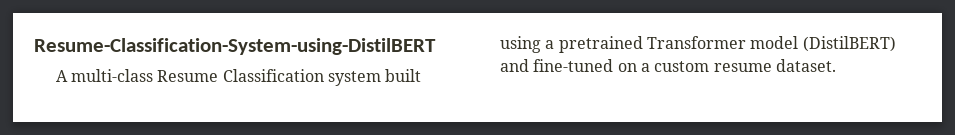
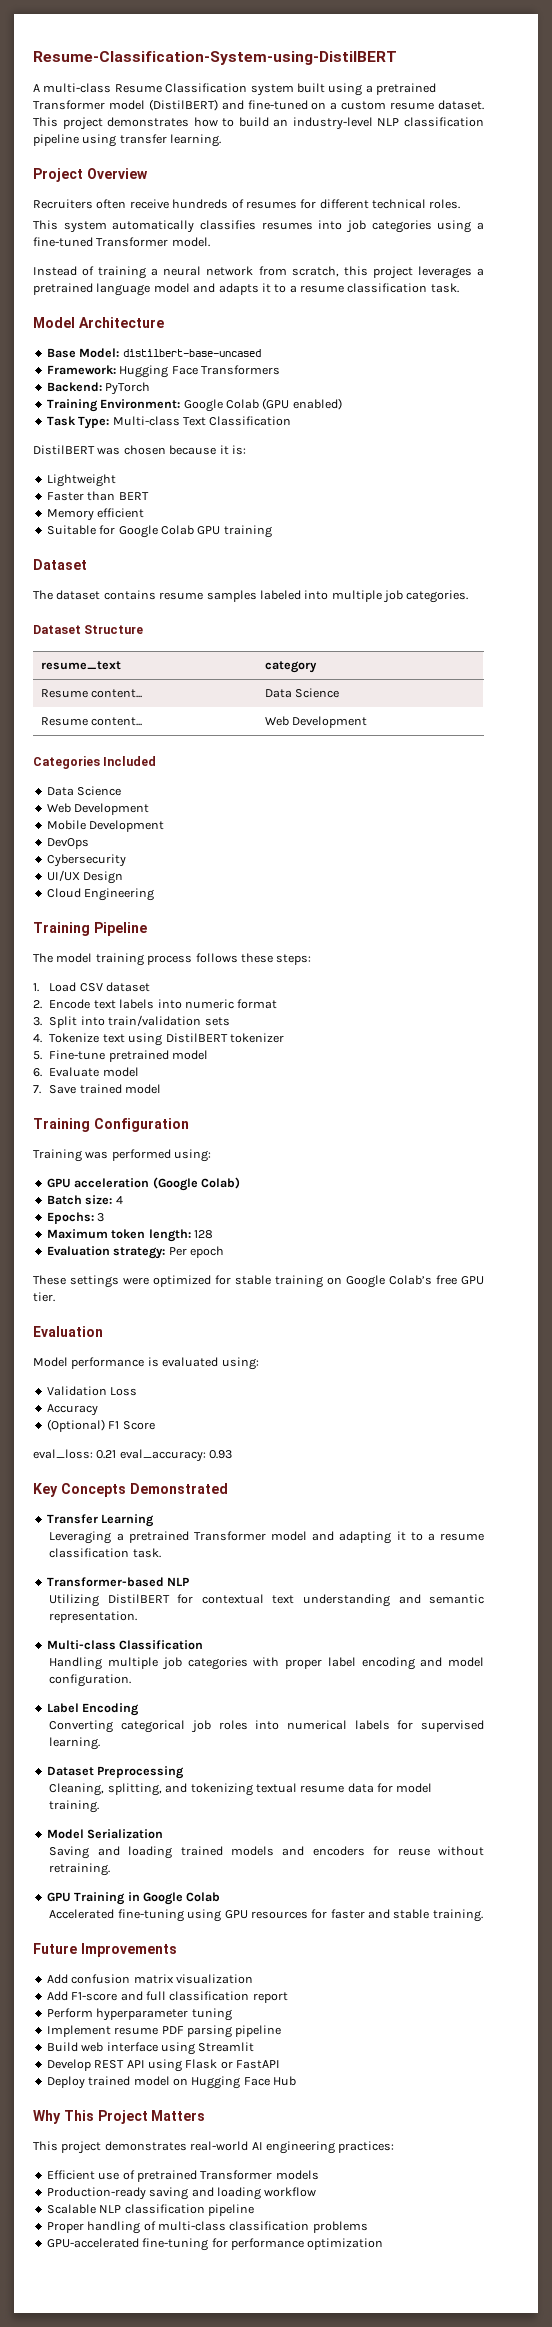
+ This project demonstrates how to build an industry-level NLP classification pipeline using transfer learning.
+ Project Overview
+ Recruiters often receive hundreds of resumes for different technical roles.
+ This system automatically classifies resumes into job categories using a fine-tuned Transformer model.
+ Instead of training a neural network from scratch, this project leverages a pretrained language model and adapts it to a resume classification task.
+ Model Architecture
+ Base Model: distilbert-base-uncased
+ Framework: Hugging Face Transformers
+ Backend: PyTorch
+ Training Environment: Google Colab (GPU enabled)
+ Task Type: Multi-class Text Classification
+ DistilBERT was chosen because it is:
+ Lightweight
+ Faster than BERT
+ Memory efficient
+ Suitable for Google Colab GPU training
+ Dataset
+ The dataset contains resume samples labeled into multiple job categories.
+ Dataset Structure
+ resume_text | category
+ Resume content... | Data Science
+ Resume content... | Web Development
+ Categories Included
+ Data Science
+ Web Development
+ Mobile Development
+ DevOps
+ Cybersecurity
+ UI/UX Design
+ Cloud Engineering
+ Training Pipeline
+ The model training process follows these steps:
+ 1. Load CSV dataset
+ 2. Encode text labels into numeric format
+ 3. Split into train/validation sets
+ 4. Tokenize text using DistilBERT tokenizer
+ 5. Fine-tune pretrained model
+ 6. Evaluate model
+ 7. Save trained model
+ Training Configuration
+ Training was performed using:
+ GPU acceleration (Google Colab)
+ Batch size: 4
+ Epochs: 3
+ Maximum token length: 128
+ Evaluation strategy: Per epoch
+ These settings were optimized for stable training on Google Colab’s free GPU tier.
+ Evaluation
+ Model performance is evaluated using:
+ Validation Loss
+ Accuracy
+ (Optional) F1 Score
+ eval_loss: 0.21 eval_accuracy: 0.93
+ Key Concepts Demonstrated
+ Transfer Learning
+ Leveraging a pretrained Transformer model and adapting it to a resume classification task.
+ Transformer-based NLP
+ Utilizing DistilBERT for contextual text understanding and semantic representation.
+ Multi-class Classification
+ Handling multiple job categories with proper label encoding and model configuration.
+ Label Encoding
+ Converting categorical job roles into numerical labels for supervised learning.
+ Dataset Preprocessing
+ Cleaning, splitting, and tokenizing textual resume data for model training.
+ Model Serialization
+ Saving and loading trained models and encoders for reuse without retraining.
+ GPU Training in Google Colab
+ Accelerated fine-tuning using GPU resources for faster and stable training.
+ Future Improvements
+ Add confusion matrix visualization
+ Add F1-score and full classification report
+ Perform hyperparameter tuning
+ Implement resume PDF parsing pipeline
+ Build web interface using Streamlit
+ Develop REST API using Flask or FastAPI
+ Deploy trained model on Hugging Face Hub
+ Why This Project Matters
+ This project demonstrates real-world AI engineering practices:
+ Efficient use of pretrained Transformer models
+ Production-ready saving and loading workflow
+ Scalable NLP classification pipeline
+ Proper handling of multi-class classification problems
+ GPU-accelerated fine-tuning for performance optimization

